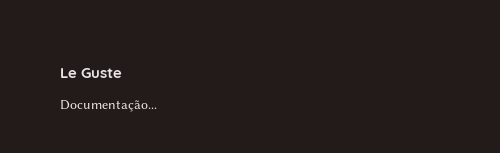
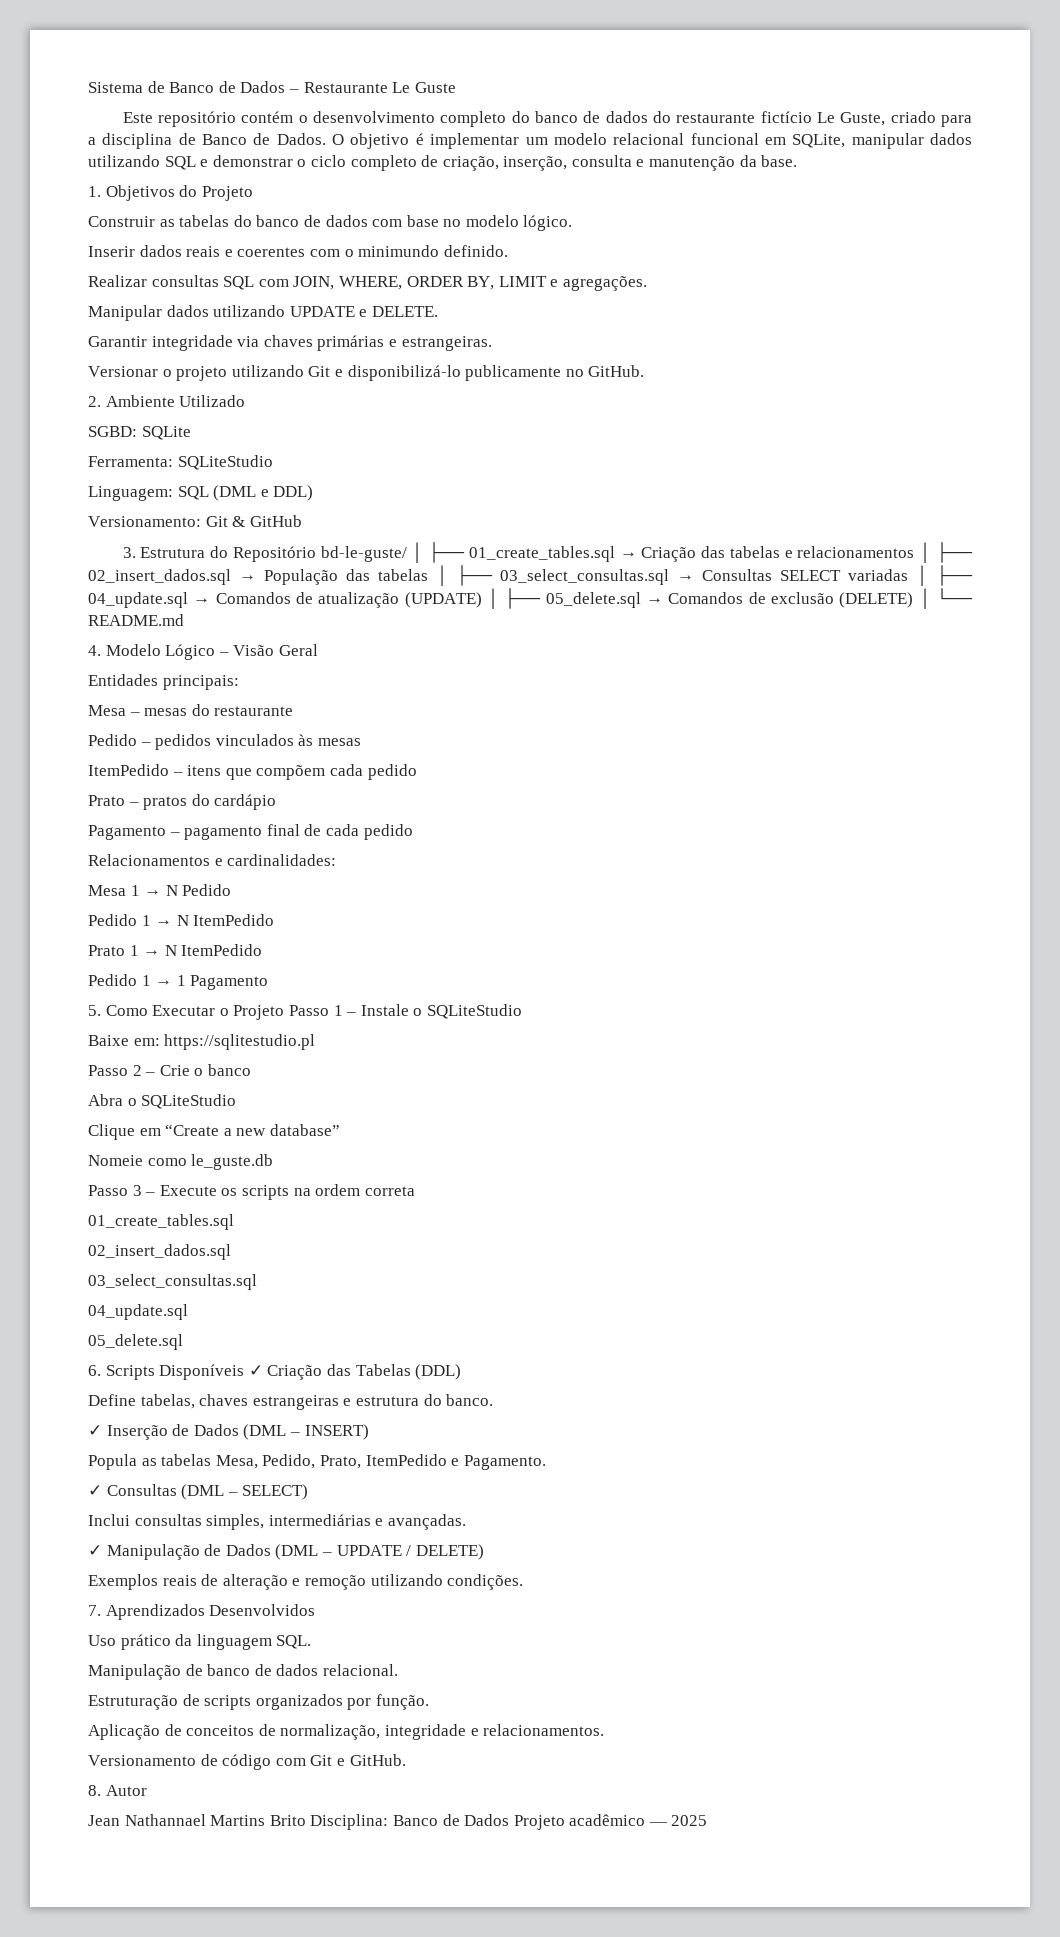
- Le Guste
- Documentação...
+ Sistema de Banco de Dados – Restaurante Le Guste
+ Este repositório contém o desenvolvimento completo do banco de dados do restaurante fictício Le Guste, criado para a disciplina de Banco de Dados. O objetivo é implementar um modelo relacional funcional em SQLite, manipular dados utilizando SQL e demonstrar o ciclo completo de criação, inserção, consulta e manutenção da base.
+ 1. Objetivos do Projeto
+ Construir as tabelas do banco de dados com base no modelo lógico.
+ Inserir dados reais e coerentes com o minimundo definido.
+ Realizar consultas SQL com JOIN, WHERE, ORDER BY, LIMIT e agregações.
+ Manipular dados utilizando UPDATE e DELETE.
+ Garantir integridade via chaves primárias e estrangeiras.
+ Versionar o projeto utilizando Git e disponibilizá-lo publicamente no GitHub.
+ 2. Ambiente Utilizado
+ SGBD: SQLite
+ Ferramenta: SQLiteStudio
+ Linguagem: SQL (DML e DDL)
+ Versionamento: Git & GitHub
+ 3. Estrutura do Repositório bd-le-guste/ │ ├── 01_create_tables.sql → Criação das tabelas e relacionamentos │ ├── 02_insert_dados.sql → População das tabelas │ ├── 03_select_consultas.sql → Consultas SELECT variadas │ ├── 04_update.sql → Comandos de atualização (UPDATE) │ ├── 05_delete.sql → Comandos de exclusão (DELETE) │ └── README.md
+ 4. Modelo Lógico – Visão Geral
+ Entidades principais:
+ Mesa – mesas do restaurante
+ Pedido – pedidos vinculados às mesas
+ ItemPedido – itens que compõem cada pedido
+ Prato – pratos do cardápio
+ Pagamento – pagamento final de cada pedido
+ Relacionamentos e cardinalidades:
+ Mesa 1 → N Pedido
+ Pedido 1 → N ItemPedido
+ Prato 1 → N ItemPedido
+ Pedido 1 → 1 Pagamento
+ 5. Como Executar o Projeto Passo 1 – Instale o SQLiteStudio
+ Baixe em: https://sqlitestudio.pl
+ Passo 2 – Crie o banco
+ Abra o SQLiteStudio
+ Clique em “Create a new database”
+ Nomeie como le_guste.db
+ Passo 3 – Execute os scripts na ordem correta
+ 01_create_tables.sql
+ 02_insert_dados.sql
+ 03_select_consultas.sql
+ 04_update.sql
+ 05_delete.sql
+ 6. Scripts Disponíveis ✓ Criação das Tabelas (DDL)
+ Define tabelas, chaves estrangeiras e estrutura do banco.
+ ✓ Inserção de Dados (DML – INSERT)
+ Popula as tabelas Mesa, Pedido, Prato, ItemPedido e Pagamento.
+ ✓ Consultas (DML – SELECT)
+ Inclui consultas simples, intermediárias e avançadas.
+ ✓ Manipulação de Dados (DML – UPDATE / DELETE)
+ Exemplos reais de alteração e remoção utilizando condições.
+ 7. Aprendizados Desenvolvidos
+ Uso prático da linguagem SQL.
+ Manipulação de banco de dados relacional.
+ Estruturação de scripts organizados por função.
+ Aplicação de conceitos de normalização, integridade e relacionamentos.
+ Versionamento de código com Git e GitHub.
+ 8. Autor
+ Jean Nathannael Martins Brito Disciplina: Banco de Dados Projeto acadêmico — 2025

